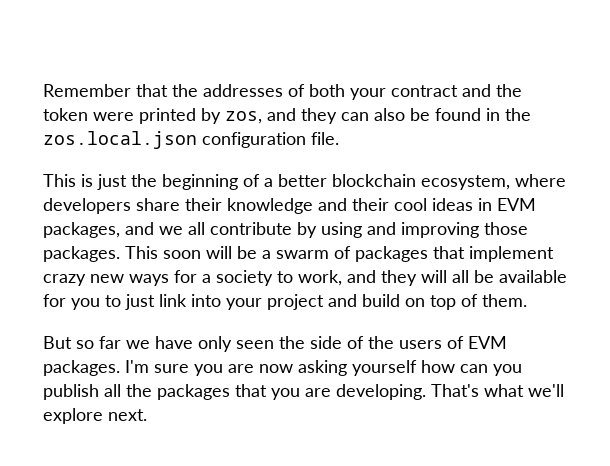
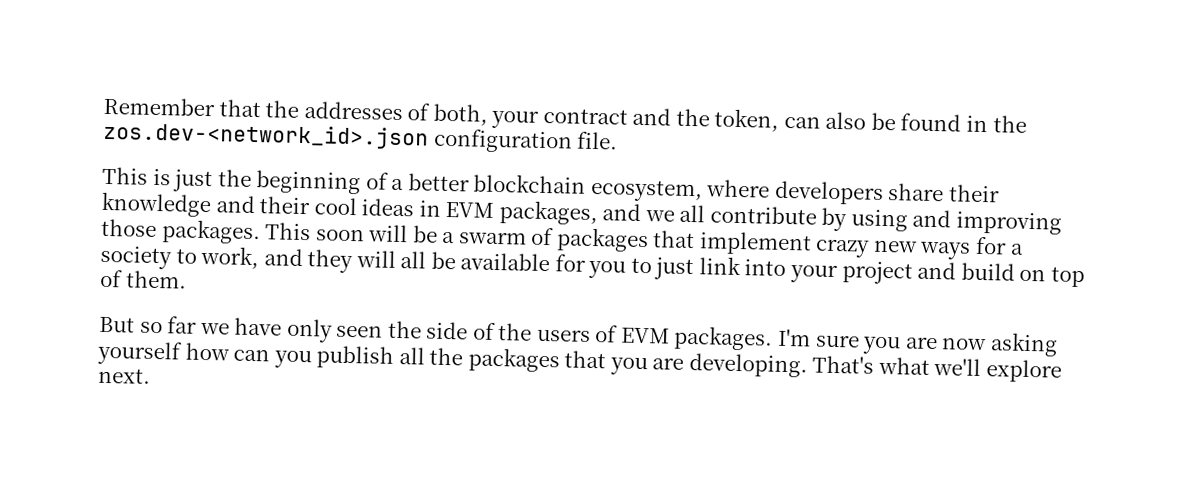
- Remember that the addresses of both your contract and the token were printed by zos, and they can also be found in the zos.local.json configuration file.
+ Remember that the addresses of both, your contract and the token, can also be found in the zos.dev-<network_id>.json configuration file.

